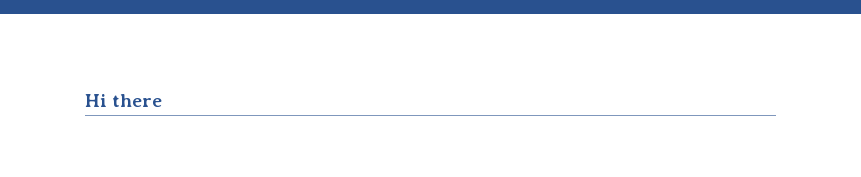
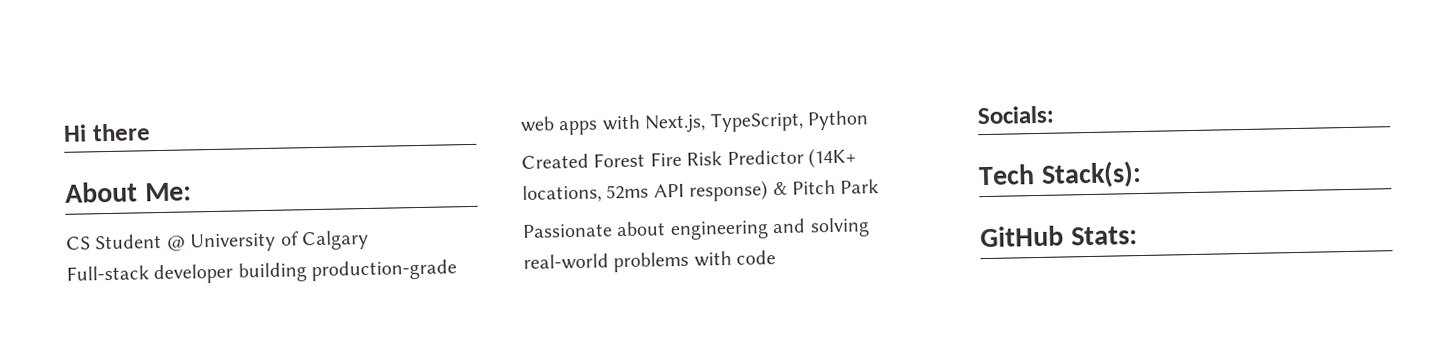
+ About Me:
+ CS Student @ University of Calgary
+ Full-stack developer building production-grade web apps with Next.js, TypeScript, Python
+ Created Forest Fire Risk Predictor (14K+ locations, 52ms API response) & Pitch Park
+ Passionate about engineering and solving real-world problems with code
+ Socials:
+ Tech Stack(s):
+ GitHub Stats:

